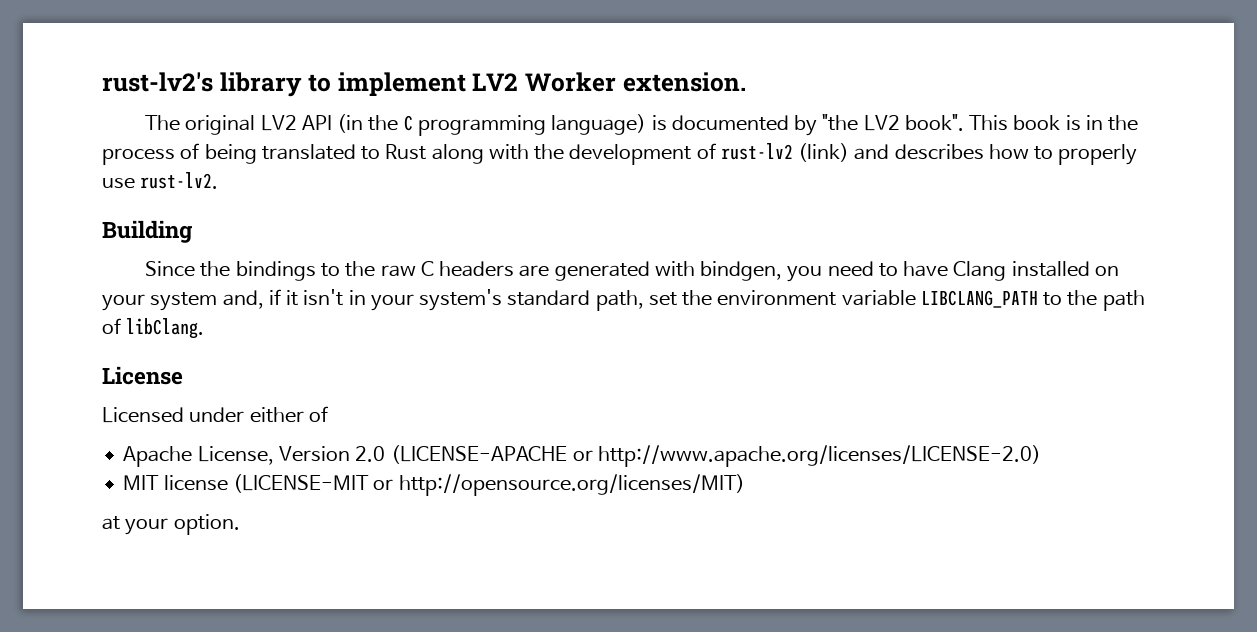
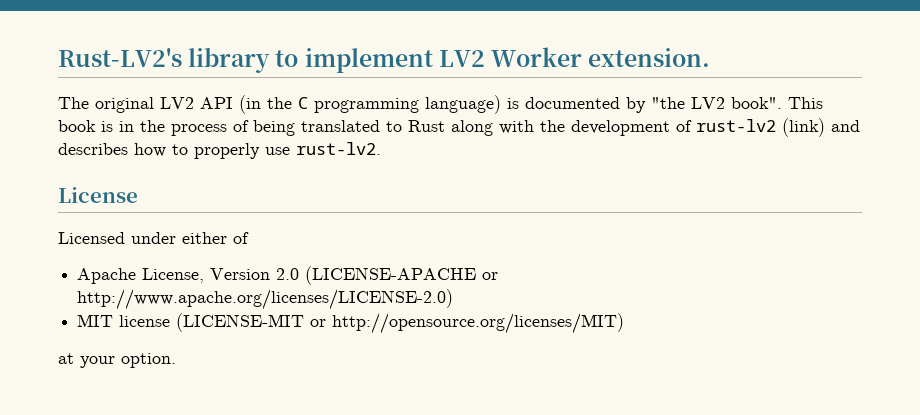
- rust-lv2's library to implement LV2 Worker extension.
+ Rust-LV2's library to implement LV2 Worker extension.
- Building
- Since the bindings to the raw C headers are generated with bindgen, you need to have Clang installed on your system and, if it isn't in your system's standard path, set the environment variable LIBCLANG_PATH to the path of libClang.

